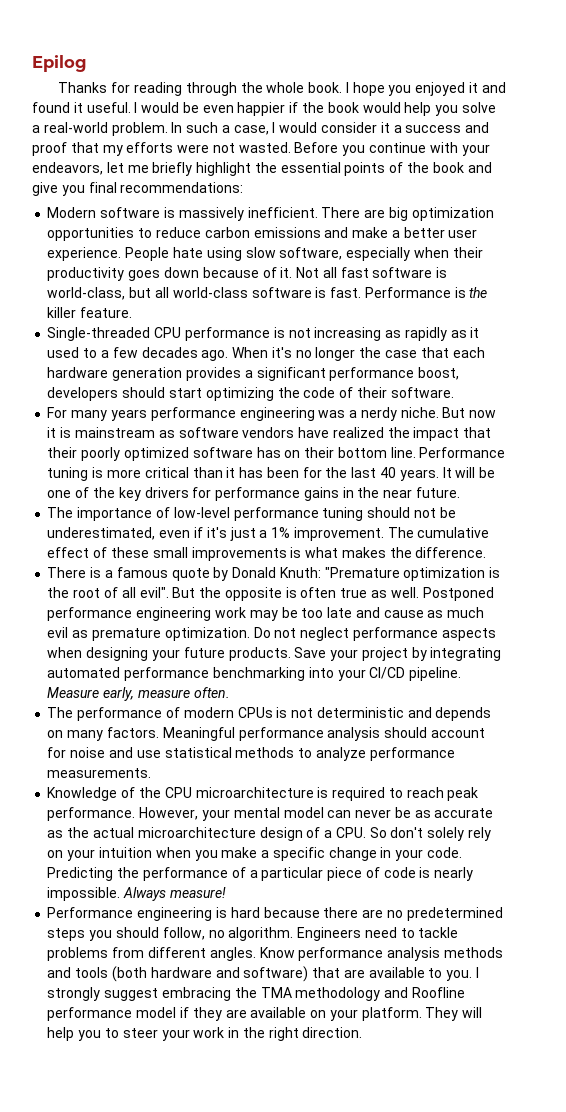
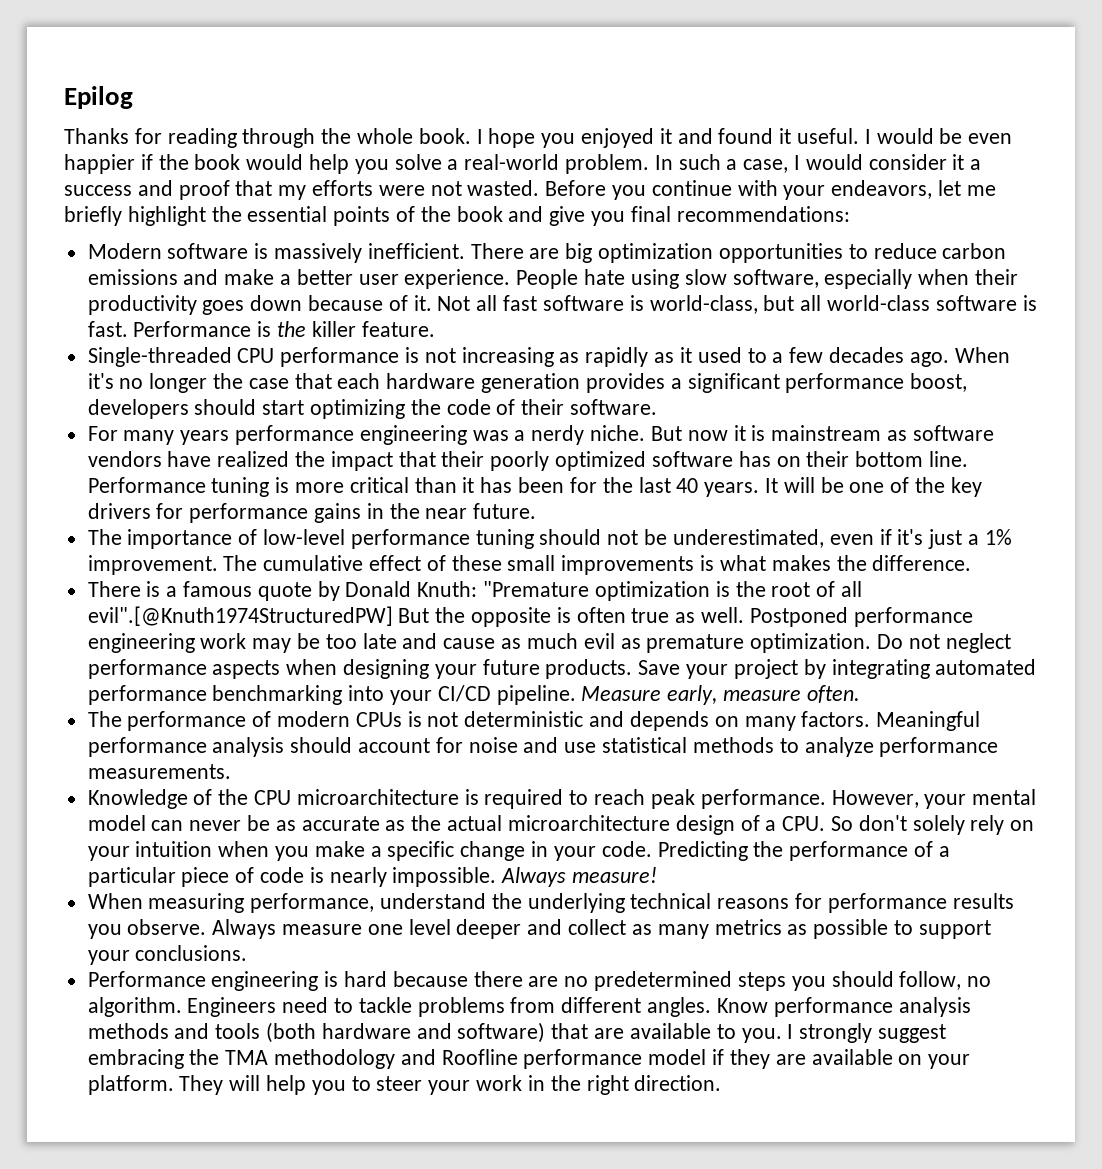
- There is a famous quote by Donald Knuth: "Premature optimization is the root of all evil". But the opposite is often true as well.
+ There is a famous quote by Donald Knuth: "Premature optimization is the root of all evil".[@Knuth1974StructuredPW] But the opposite is often true as well.
+ When measuring performance, understand the underlying technical reasons for performance results you observe. Always measure one level deeper and collect as many metrics as possible to support your conclusions.

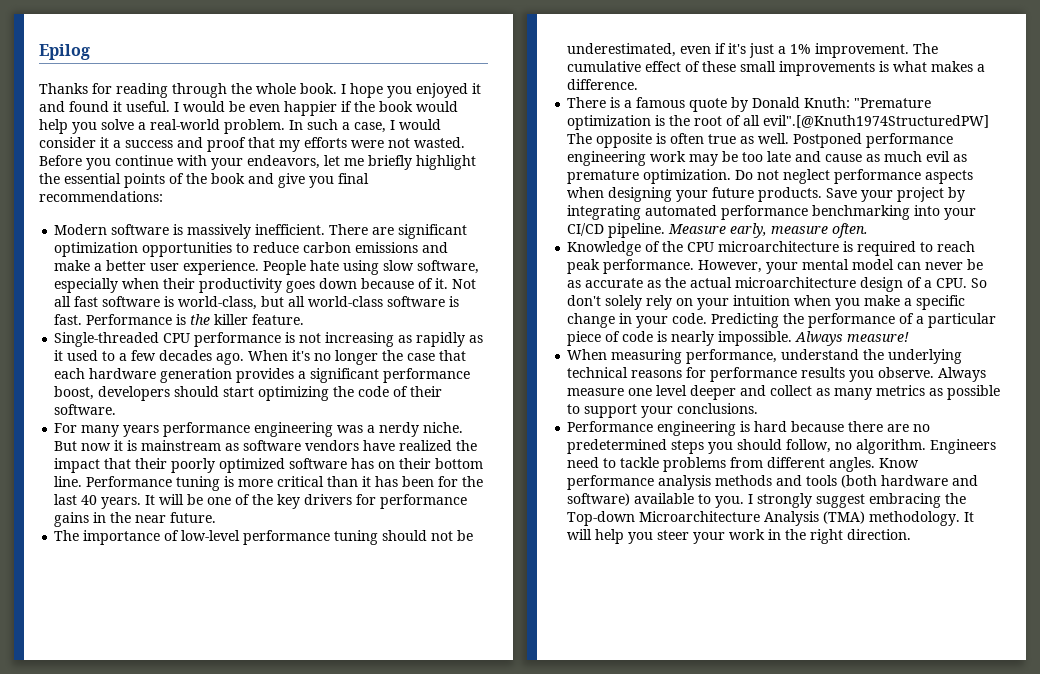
- There are big optimization opportunities to reduce carbon emissions and make a better user experience.
+ There are significant optimization opportunities to reduce carbon emissions and make a better user experience.
- The cumulative effect of these small improvements is what makes the difference.
+ The cumulative effect of these small improvements is what makes a difference.
- There is a famous quote by Donald Knuth: "Premature optimization is the root of all evil".[@Knuth1974StructuredPW] But the opposite is often true as well.
+ There is a famous quote by Donald Knuth: "Premature optimization is the root of all evil".[@Knuth1974StructuredPW] The opposite is often true as well.
- The performance of modern CPUs is not deterministic and depends on many factors. Meaningful performance analysis should account for noise and use statistical methods to analyze performance measurements.
- Know performance analysis methods and tools (both hardware and software) that are available to you.
+ Know performance analysis methods and tools (both hardware and software) available to you.
- I strongly suggest embracing the TMA methodology and Roofline performance model if they are available on your platform. They will help you to steer your work in the right direction.
+ I strongly suggest embracing the Top-down Microarchitecture Analysis (TMA) methodology. It will help you steer your work in the right direction.

